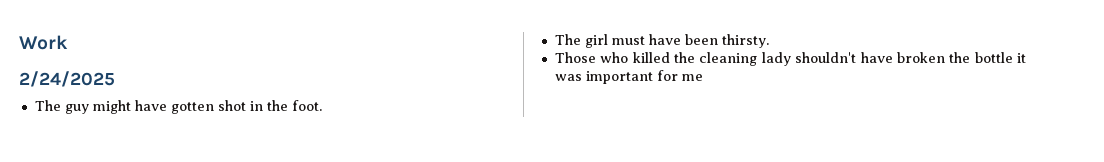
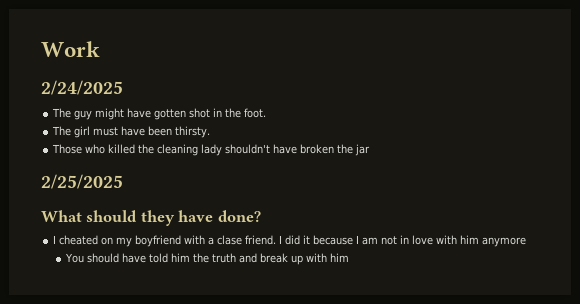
- Those who killed the cleaning lady shouldn't have broken the bottle it was important for me
+ Those who killed the cleaning lady shouldn't have broken the jar
+ 2/25/2025
+ What should they have done?
+ I cheated on my boyfriend with a clase friend. I did it because I am not in love with him anymore
+ You should have told him the truth and break up with him

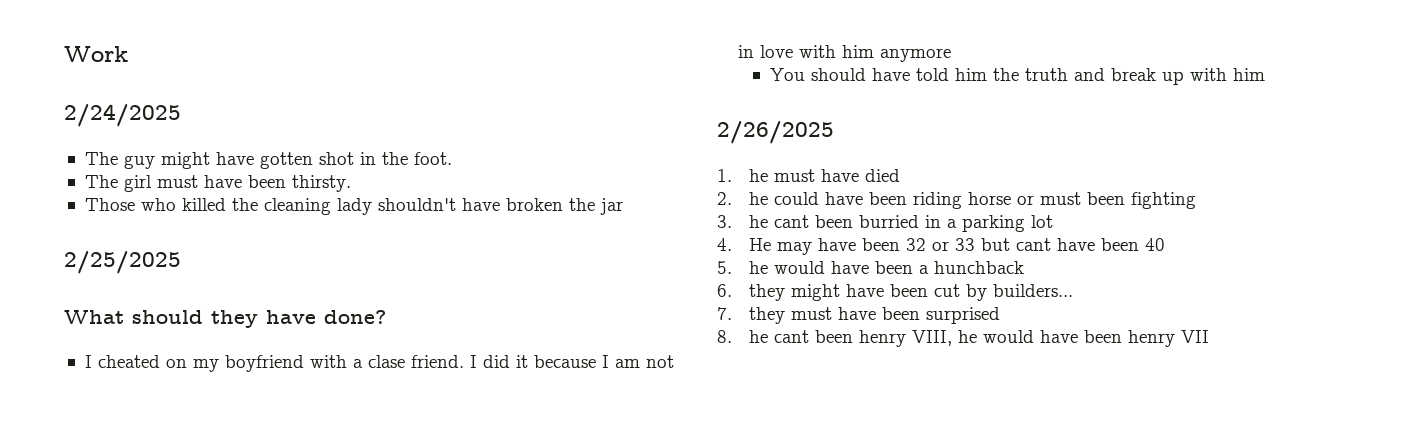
+ 2/26/2025
+ 1. he must have died
+ 2. he could have been riding horse or must been fighting
+ 3. he cant been burried in a parking lot
+ 4. He may have been 32 or 33 but cant have been 40
+ 5. he would have been a hunchback
+ 6. they might have been cut by builders...
+ 7. they must have been surprised
+ 8. he cant been henry VIII, he would have been henry VII

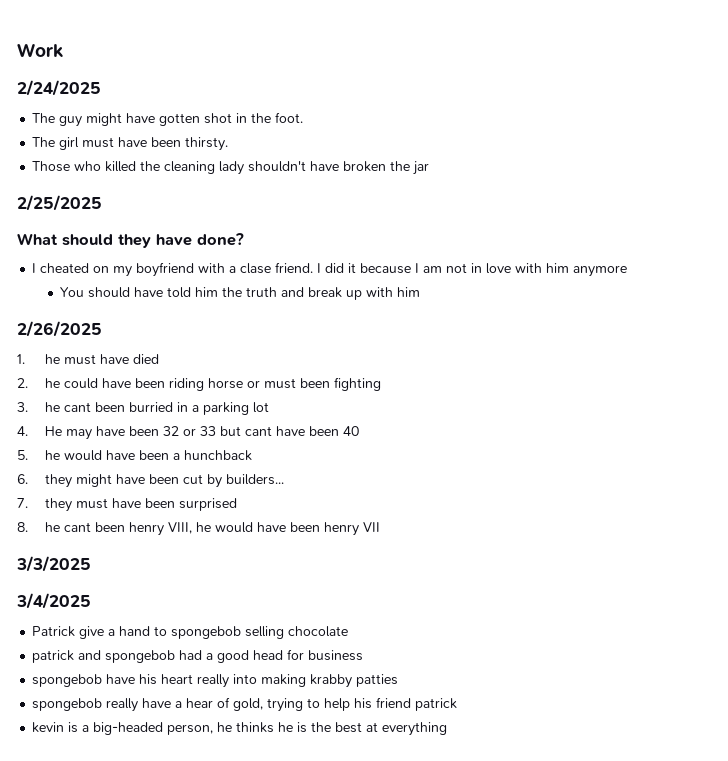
+ 3/3/2025
+ 3/4/2025
+ Patrick give a hand to spongebob selling chocolate
+ patrick and spongebob had a good head for business
+ spongebob have his heart really into making krabby patties
+ spongebob really have a hear of gold, trying to help his friend patrick
+ kevin is a big-headed person, he thinks he is the best at everything

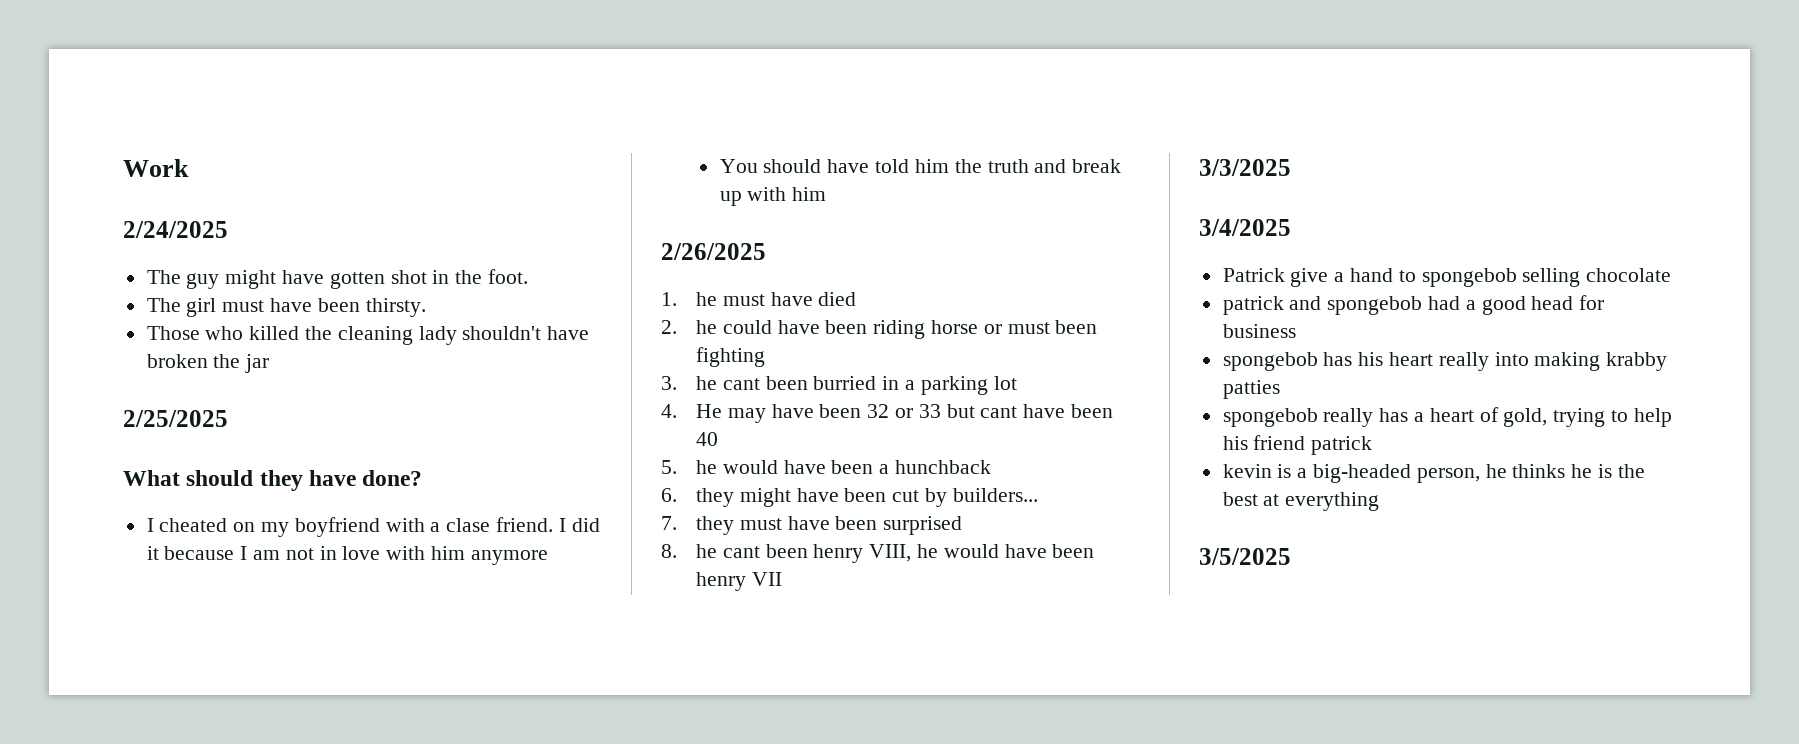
- spongebob have his heart really into making krabby patties
+ spongebob has his heart really into making krabby patties
- spongebob really have a hear of gold, trying to help his friend patrick
+ spongebob really has a heart of gold, trying to help his friend patrick
+ 3/5/2025

